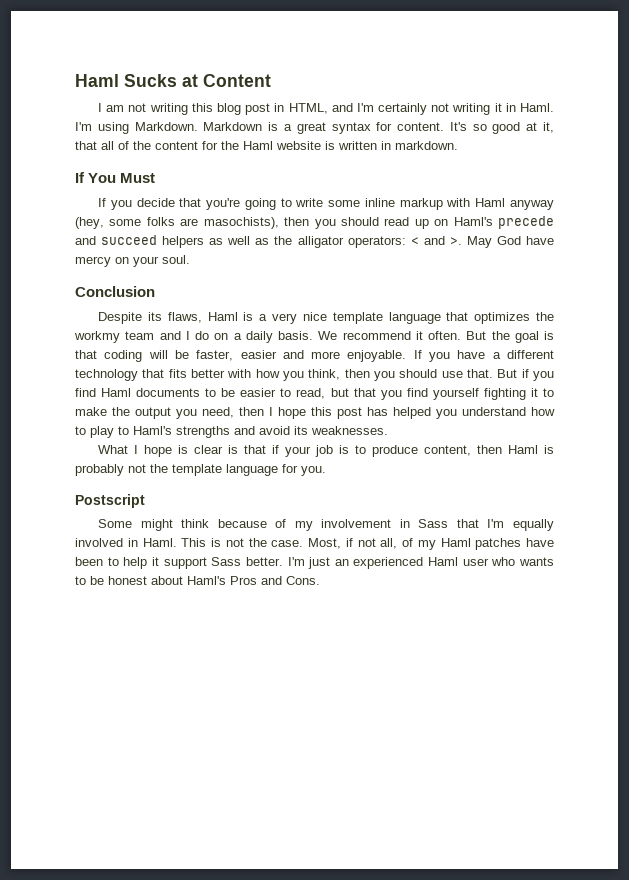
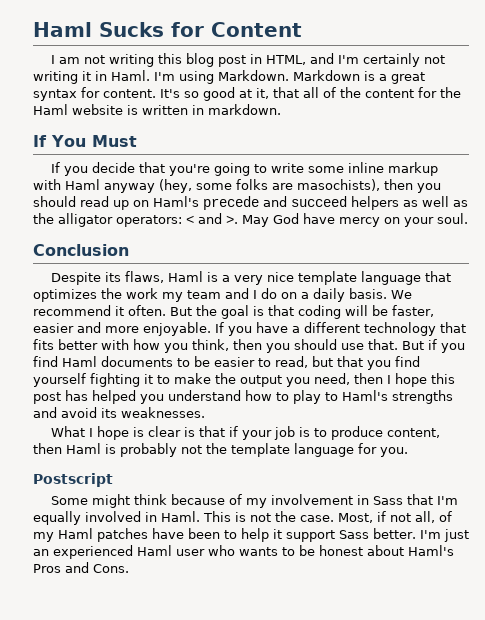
- Haml Sucks at Content
+ Haml Sucks for Content
- Despite its flaws, Haml is a very nice template language that optimizes the workmy team and I do on a daily basis.
+ Despite its flaws, Haml is a very nice template language that optimizes the work my team and I do on a daily basis.

